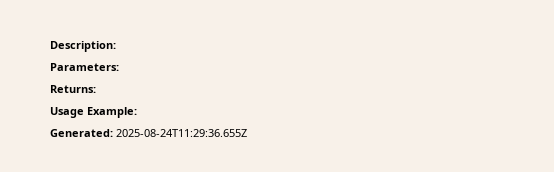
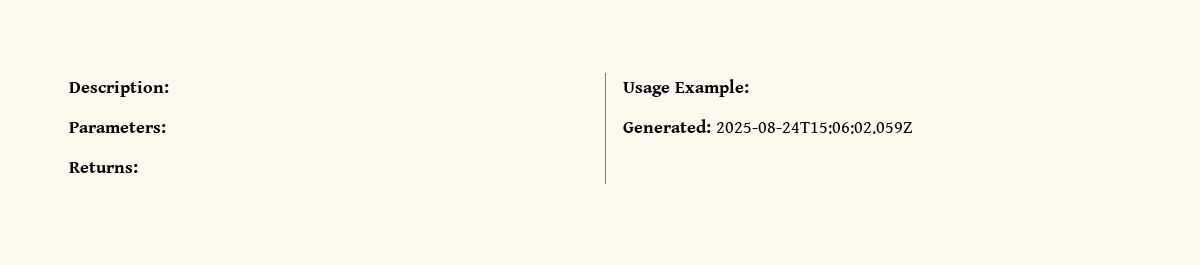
- Generated: 2025-08-24T11:29:36.655Z
+ Generated: 2025-08-24T15:06:02.059Z

